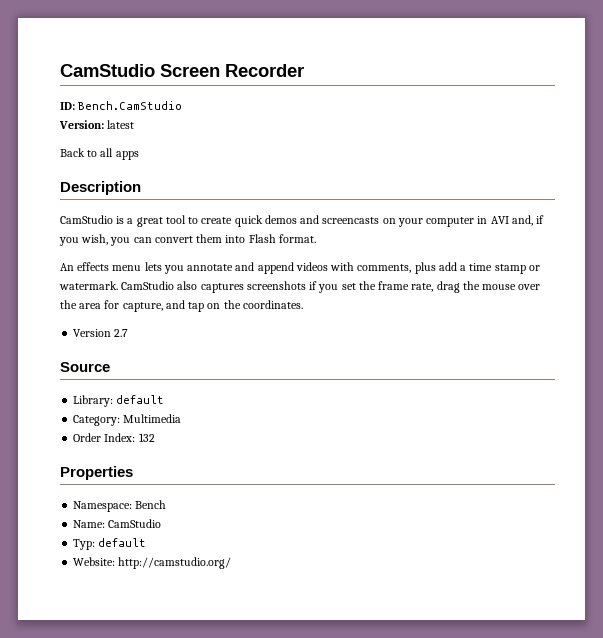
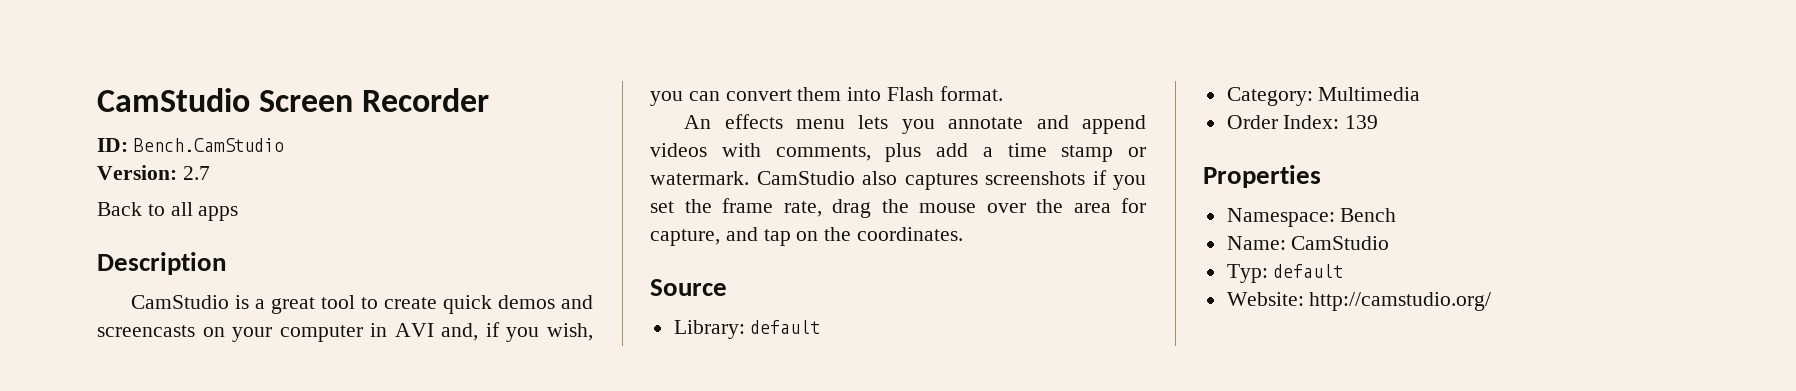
- Version: latest
+ Version: 2.7
- Version 2.7
- Order Index: 132
+ Order Index: 139

